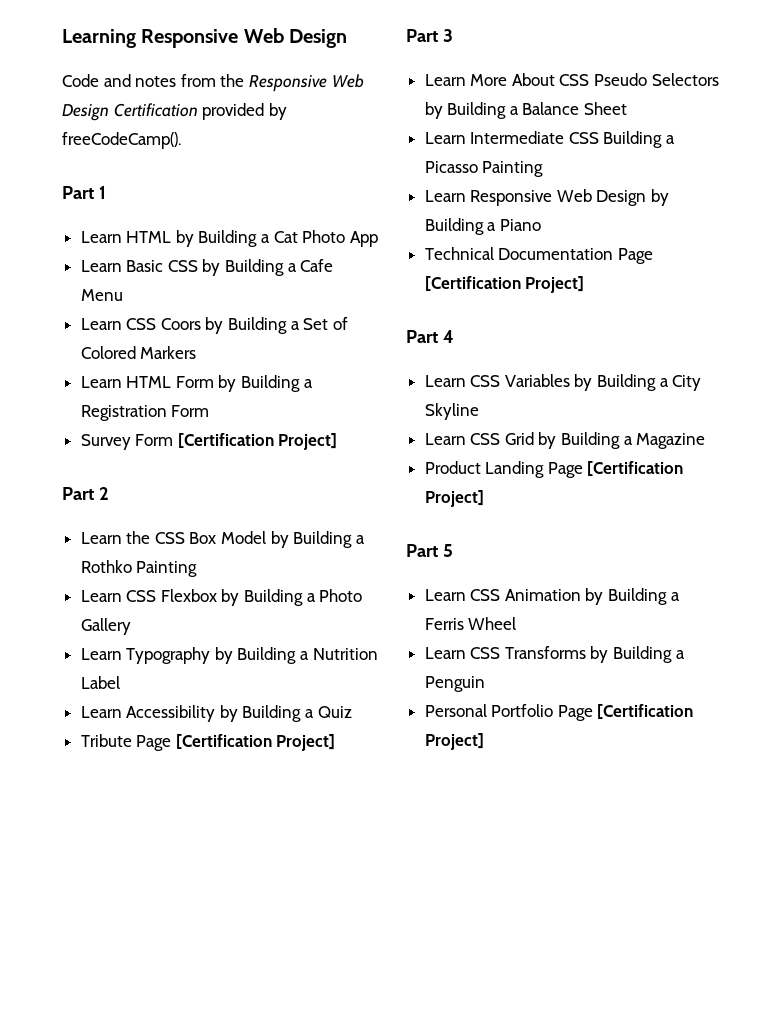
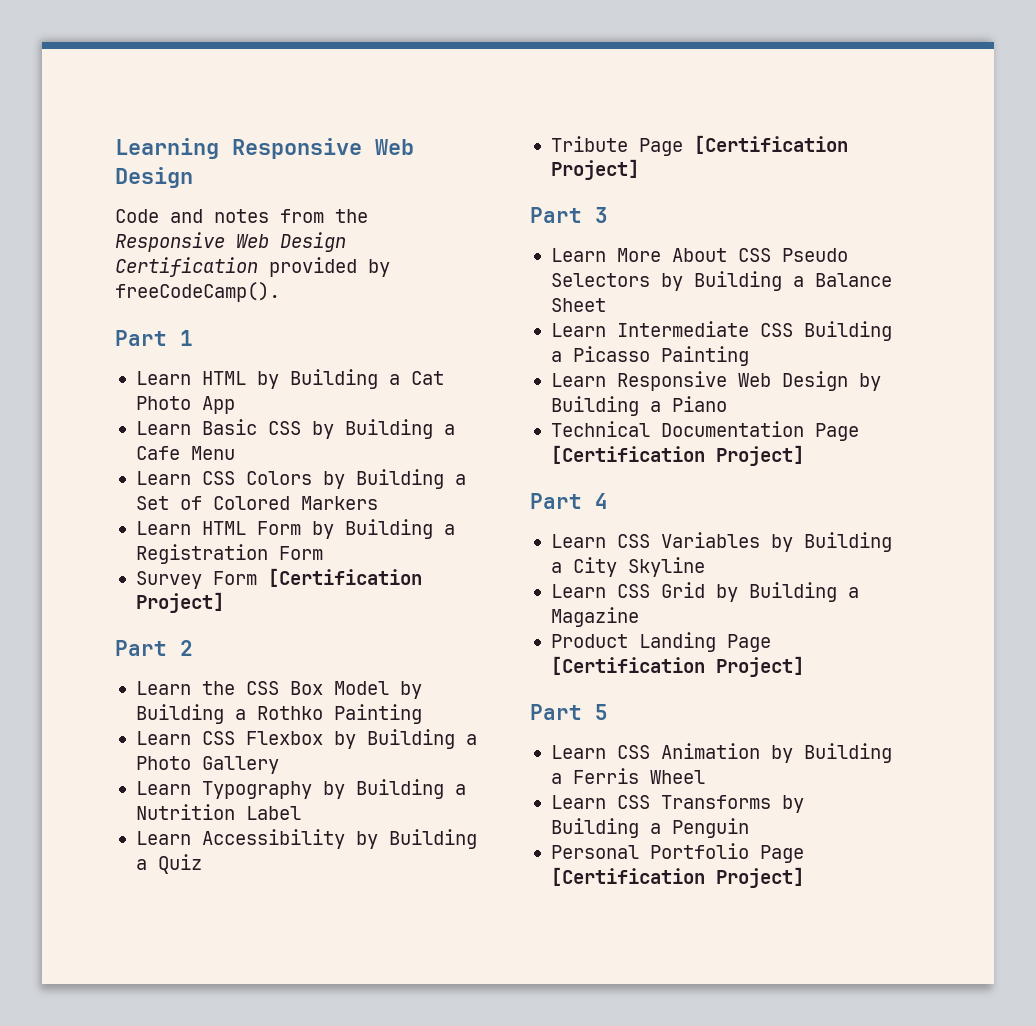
- Learn CSS Coors by Building a Set of Colored Markers
+ Learn CSS Colors by Building a Set of Colored Markers

